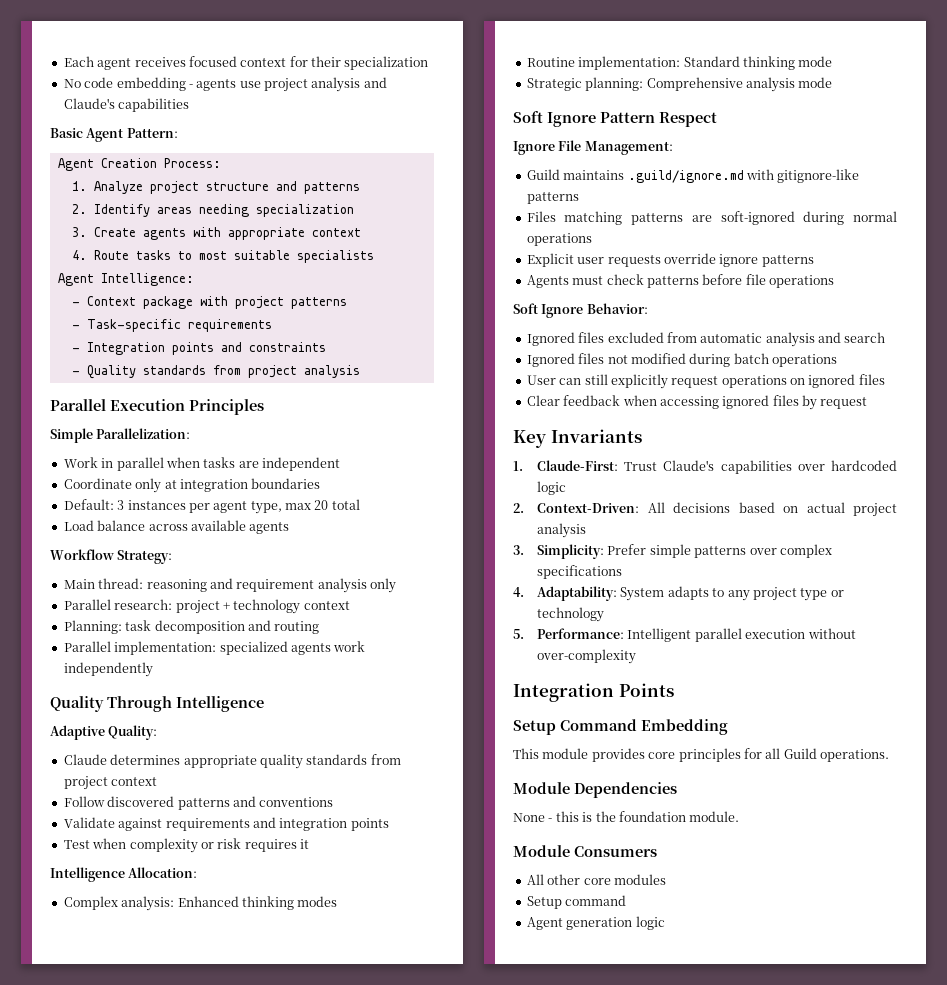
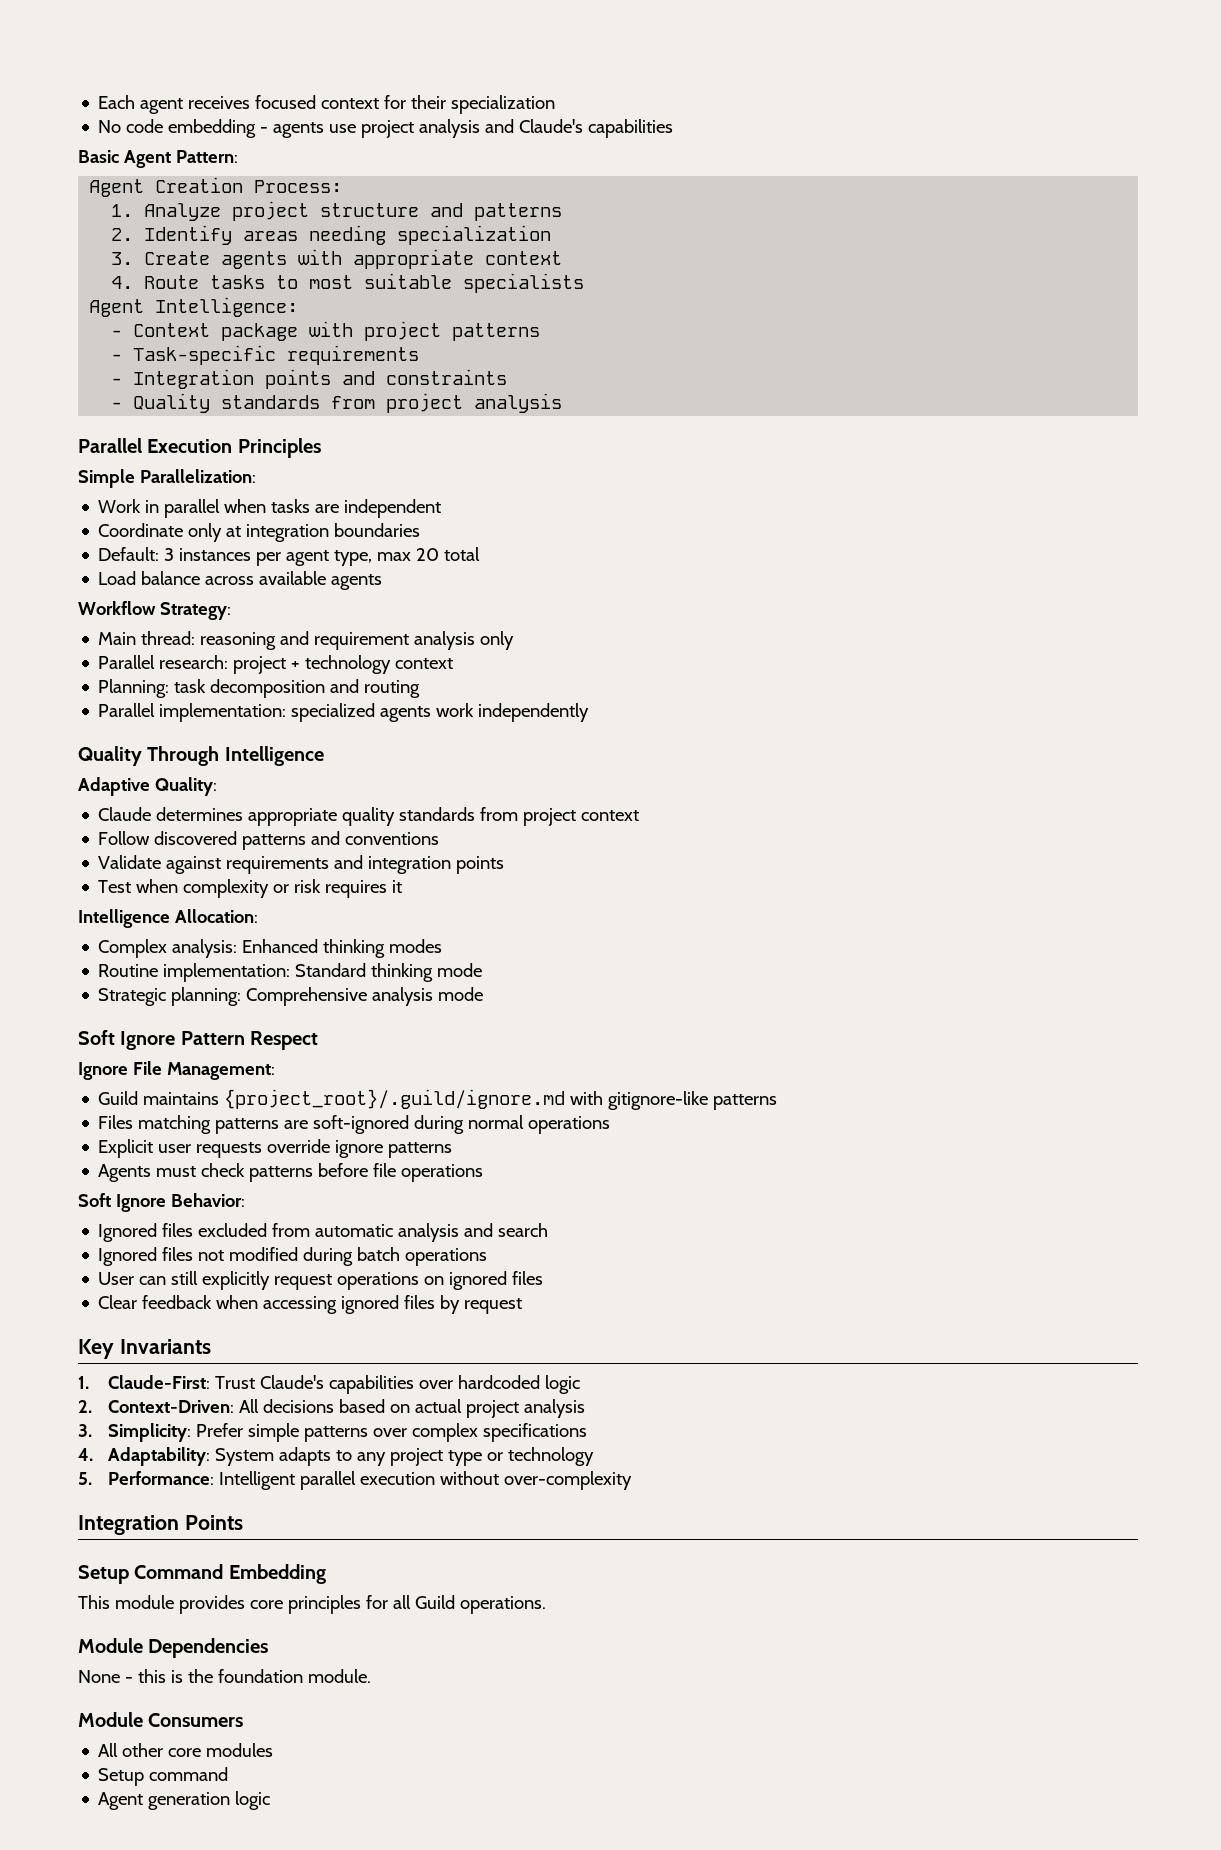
- Guild maintains .guild/ignore.md with gitignore-like patterns
+ Guild maintains {project_root}/.guild/ignore.md with gitignore-like patterns

